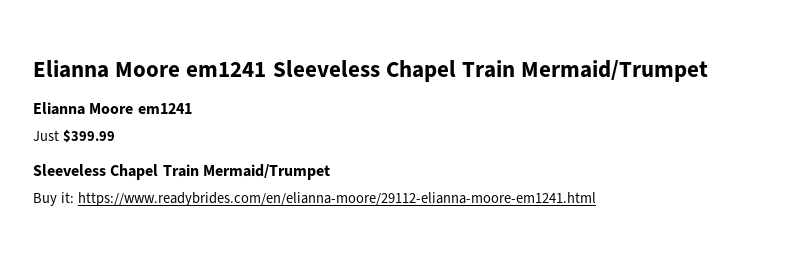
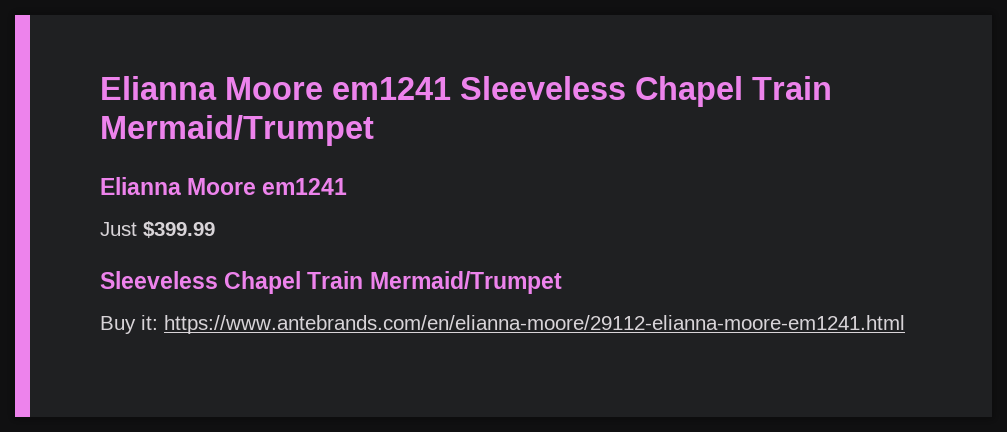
- Buy it: https://www.readybrides.com/en/elianna-moore/29112-elianna-moore-em1241.html
+ Buy it: https://www.antebrands.com/en/elianna-moore/29112-elianna-moore-em1241.html

